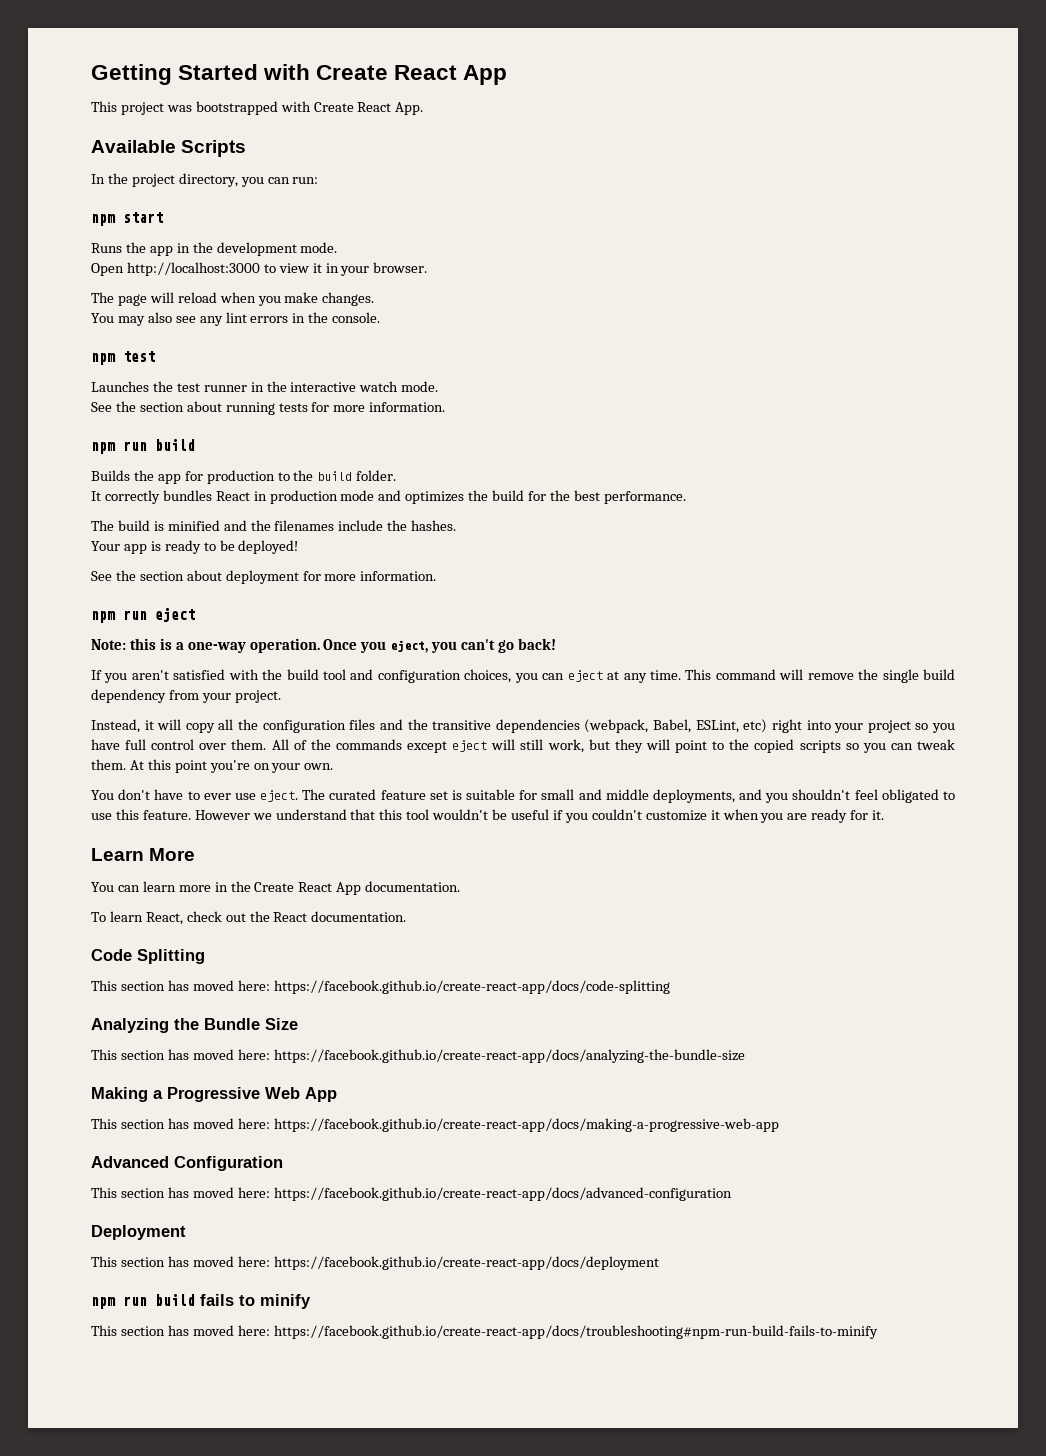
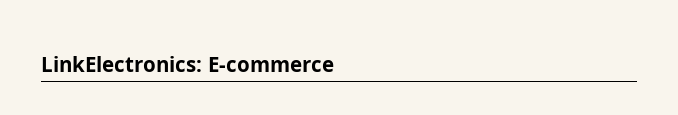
- Getting Started with Create React App
- This project was bootstrapped with Create React App.
- Available Scripts
- In the project directory, you can run:
- npm start
- Runs the app in the development mode.
- Open http://localhost:3000 to view it in your browser.
- The page will reload when you make changes.
- You may also see any lint errors in the console.
- npm test
- Launches the test runner in the interactive watch mode.
- See the section about running tests for more information.
- npm run build
- Builds the app for production to the build folder.
- It correctly bundles React in production mode and optimizes the build for the best performance.
- The build is minified and the filenames include the hashes.
- Your app is ready to be deployed!
- See the section about deployment for more information.
- npm run eject
- Note: this is a one-way operation. Once you eject, you can't go back!
- If you aren't satisfied with the build tool and configuration choices, you can eject at any time. This command will remove the single build dependency from your project.
- Instead, it will copy all the configuration files and the transitive dependencies (webpack, Babel, ESLint, etc) right into your project so you have full control over them. All of the commands except eject will still work, but they will point to the copied scripts so you can tweak them. At this point you're on your own.
- You don't have to ever use eject. The curated feature set is suitable for small and middle deployments, and you shouldn't feel obligated to use this feature. However we understand that this tool wouldn't be useful if you couldn't customize it when you are ready for it.
- Learn More
- You can learn more in the Create React App documentation.
- To learn React, check out the React documentation.
- Code Splitting
- This section has moved here: https://facebook.github.io/create-react-app/docs/code-splitting
- Analyzing the Bundle Size
- This section has moved here: https://facebook.github.io/create-react-app/docs/analyzing-the-bundle-size
- Making a Progressive Web App
- This section has moved here: https://facebook.github.io/create-react-app/docs/making-a-progressive-web-app
- Advanced Configuration
- This section has moved here: https://facebook.github.io/create-react-app/docs/advanced-configuration
- Deployment
- This section has moved here: https://facebook.github.io/create-react-app/docs/deployment
- npm run build fails to minify
- This section has moved here: https://facebook.github.io/create-react-app/docs/troubleshooting#npm-run-build-fails-to-minify
+ LinkElectronics: E-commerce

